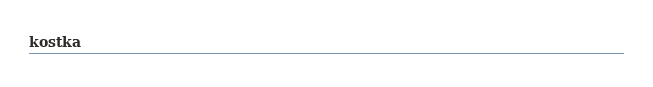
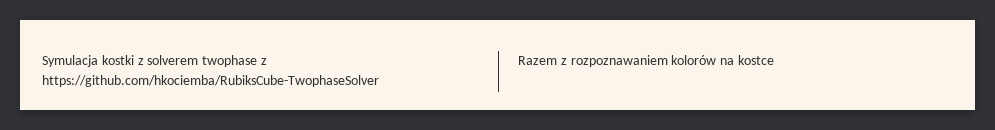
- kostka
+ Symulacja kostki z solverem twophase z https://github.com/hkociemba/RubiksCube-TwophaseSolver
+ Razem z rozpoznawaniem kolorów na kostce

